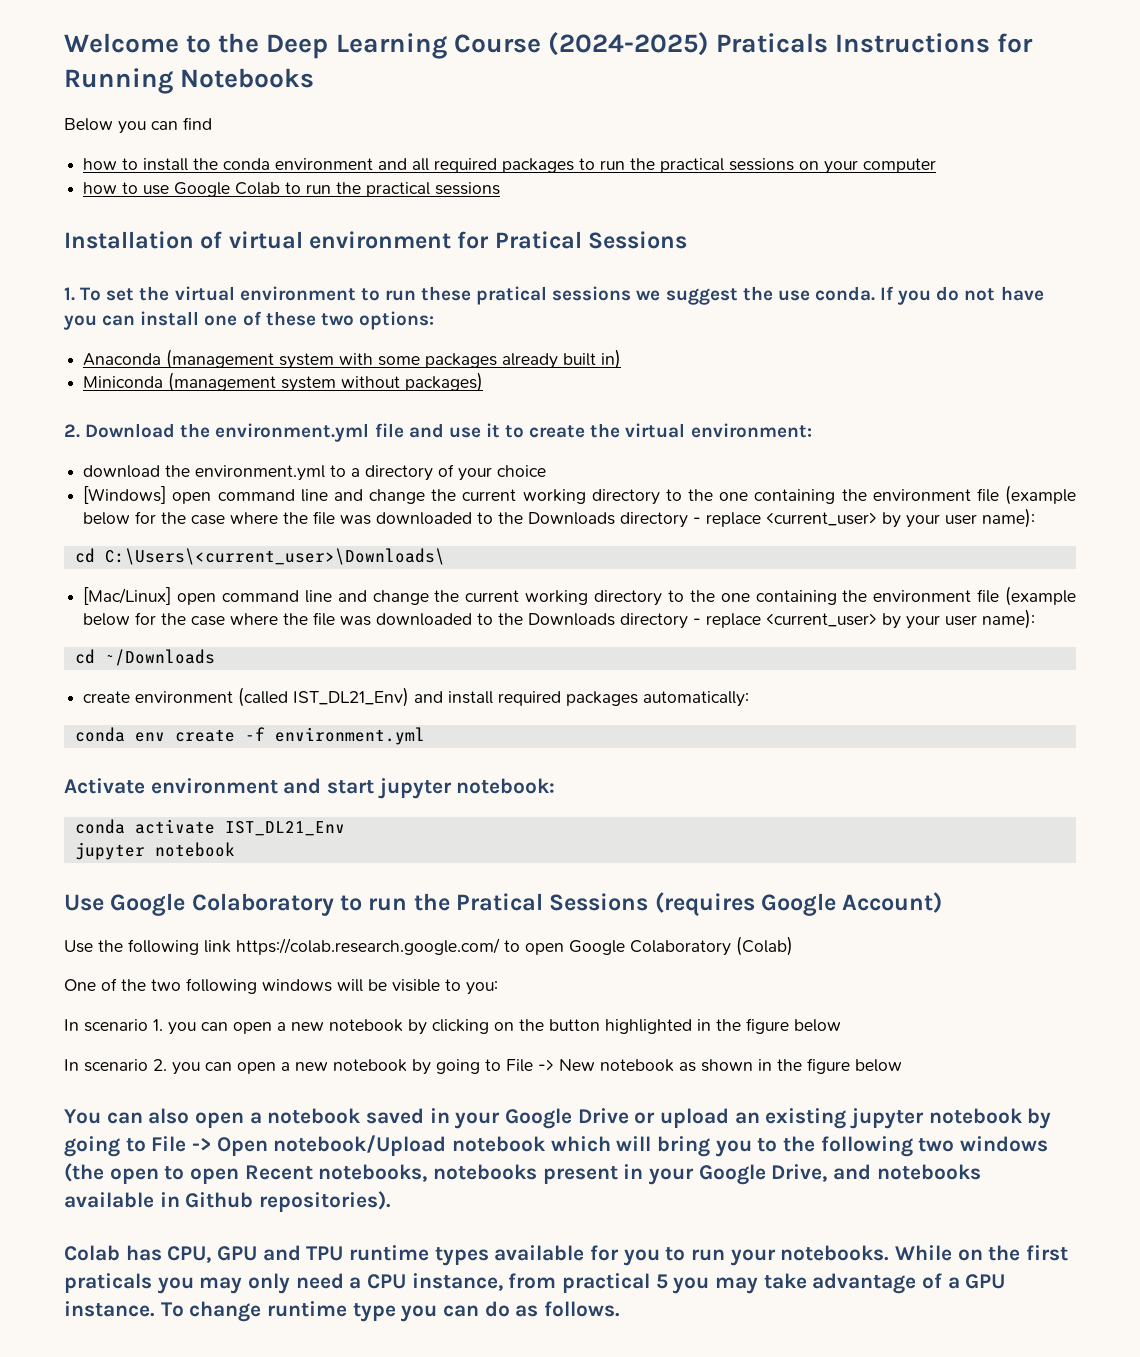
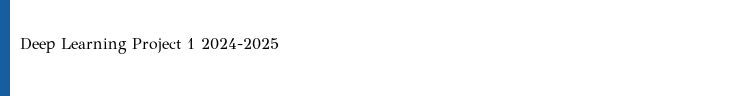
- Welcome to the Deep Learning Course (2024-2025) Praticals Instructions for Running Notebooks
- Below you can find
- how to install the conda environment and all required packages to run the practical sessions on your computer
- how to use Google Colab to run the practical sessions
- Installation of virtual environment for Pratical Sessions
- 1. To set the virtual environment to run these pratical sessions we suggest the use conda. If you do not have you can install one of these two options:
- Anaconda (management system with some packages already built in)
- Miniconda (management system without packages)
- 2. Download the environment.yml file and use it to create the virtual environment:
- download the environment.yml to a directory of your choice
- [Windows] open command line and change the current working directory to the one containing the environment file (example below for the case where the file was downloaded to the Downloads directory - replace <current_user> by your user name):
- cd C:\Users\<current_user>\Downloads\
- [Mac/Linux] open command line and change the current working directory to the one containing the environment file (example below for the case where the file was downloaded to the Downloads directory - replace <current_user> by your user name):
- cd ~/Downloads
- create environment (called IST_DL21_Env) and install required packages automatically:
- conda env create -f environment.yml
- Activate environment and start jupyter notebook:
- conda activate IST_DL21_Env
- jupyter notebook
- Use Google Colaboratory to run the Pratical Sessions (requires Google Account)
- Use the following link https://colab.research.google.com/ to open Google Colaboratory (Colab)
- One of the two following windows will be visible to you:
- In scenario 1. you can open a new notebook by clicking on the button highlighted in the figure below
- In scenario 2. you can open a new notebook by going to File -> New notebook as shown in the figure below
- You can also open a notebook saved in your Google Drive or upload an existing jupyter notebook by going to File -> Open notebook/Upload notebook which will bring you to the following two windows (the open to open Recent notebooks, notebooks present in your Google Drive, and notebooks available in Github repositories).
- Colab has CPU, GPU and TPU runtime types available for you to run your notebooks. While on the first praticals you may only need a CPU instance, from practical 5 you may take advantage of a GPU instance. To change runtime type you can do as follows.
+ Deep Learning Project 1 2024-2025

